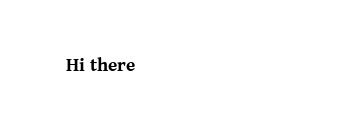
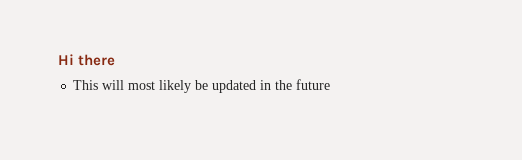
+ This will most likely be updated in the future

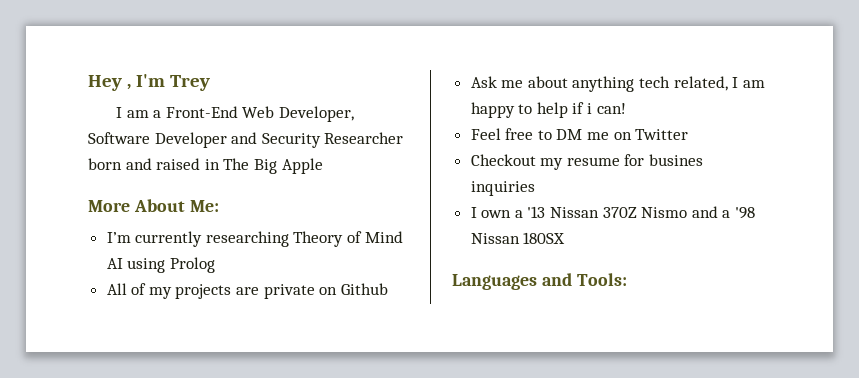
- Hi there
- This will most likely be updated in the future
+ Hey , I'm Trey
+ I am a Front-End Web Developer, Software Developer and Security Researcher born and raised in The Big Apple
+ More About Me:
+ I’m currently researching Theory of Mind AI using Prolog
+ All of my projects are private on Github
+ Ask me about anything tech related, I am happy to help if i can!
+ Feel free to DM me on Twitter
+ Checkout my resume for busines inquiries
+ I own a '13 Nissan 370Z Nismo and a '98 Nissan 180SX
+ Languages and Tools:

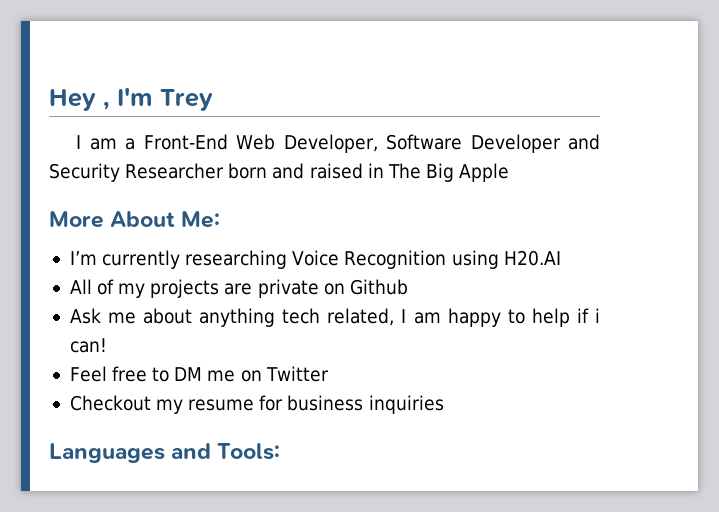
- I’m currently researching Theory of Mind AI using Prolog
+ I’m currently researching Voice Recognition using H20.AI
- Checkout my resume for busines inquiries
+ Checkout my resume for business inquiries
- I own a '13 Nissan 370Z Nismo and a '98 Nissan 180SX

